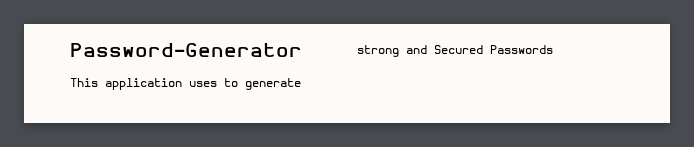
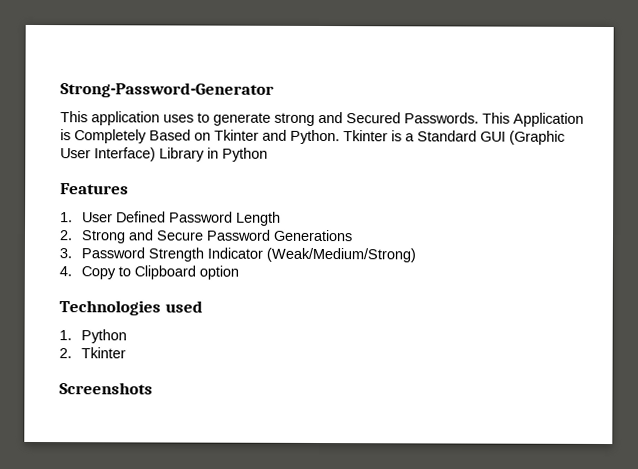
- Password-Generator
+ Strong-Password-Generator
- This application uses to generate strong and Secured Passwords
+ This application uses to generate strong and Secured Passwords. This Application is Completely Based on Tkinter and Python. Tkinter is a Standard GUI (Graphic User Interface) Library in Python
+ Features
+ 1. User Defined Password Length
+ 2. Strong and Secure Password Generations
+ 3. Password Strength Indicator (Weak/Medium/Strong)
+ 4. Copy to Clipboard option
+ Technologies used
+ 1. Python
+ 2. Tkinter
+ Screenshots

